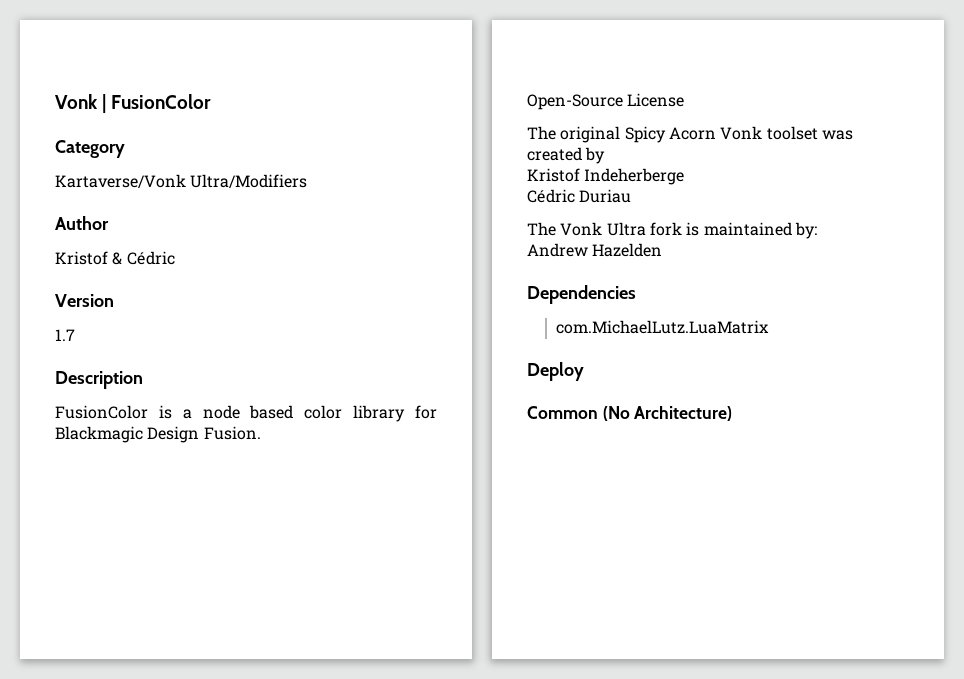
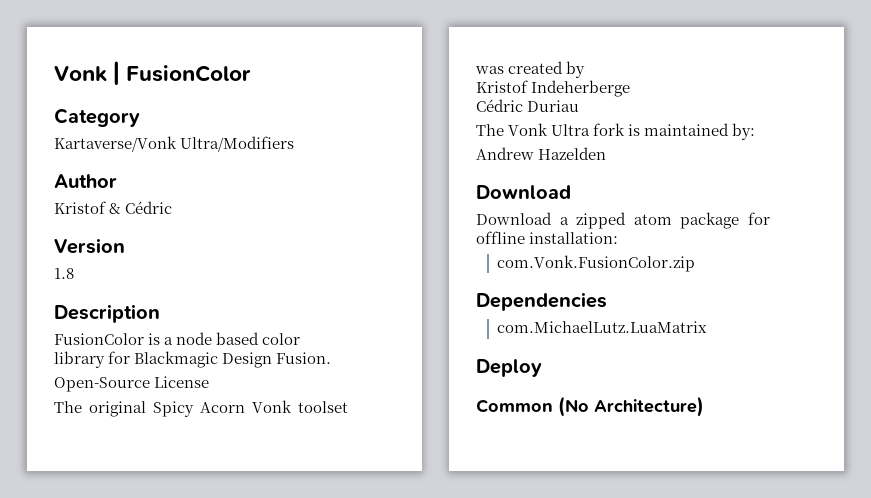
- 1.7
+ 1.8
  Andrew Hazelden
+ Download
+ Download a zipped atom package for offline installation:
+ com.Vonk.FusionColor.zip

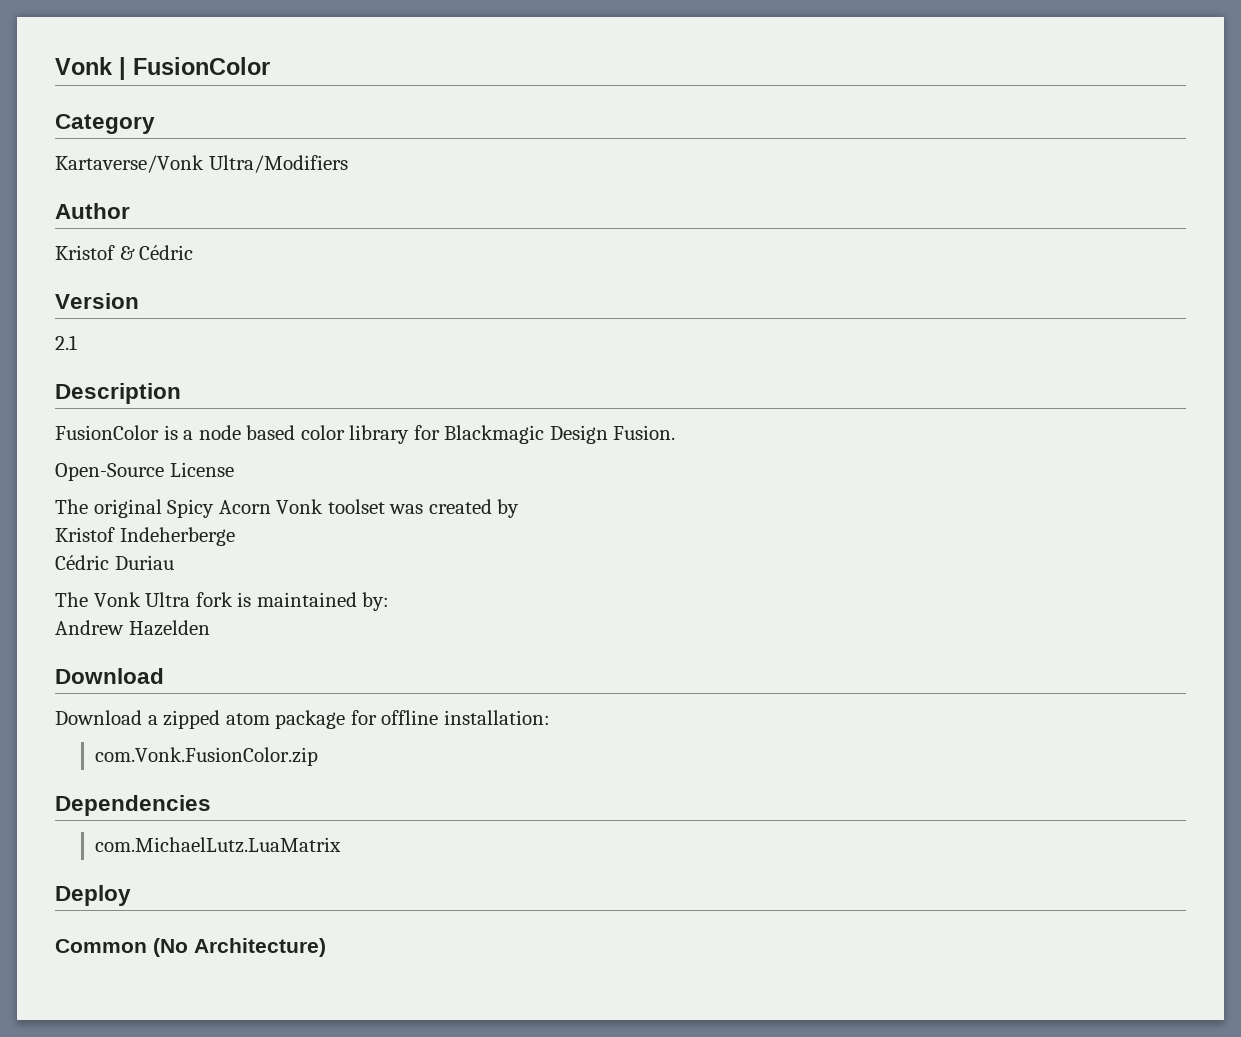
- 1.8
+ 2.1

